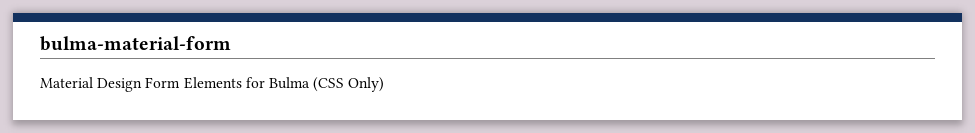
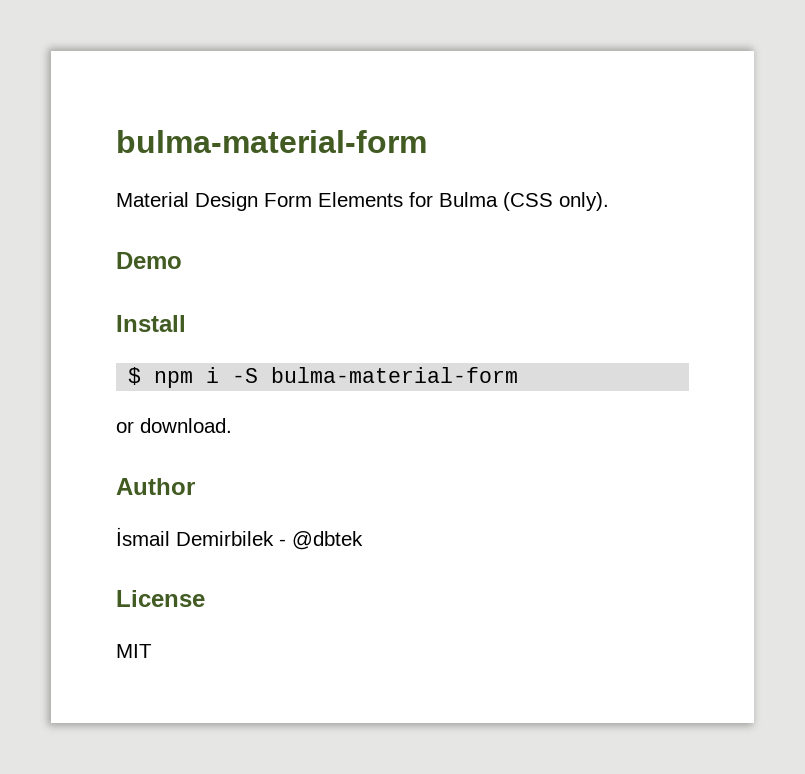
- Material Design Form Elements for Bulma (CSS Only)
+ Material Design Form Elements for Bulma (CSS only).
+ Demo
+ Install
+ $ npm i -S bulma-material-form
+ or download.
+ Author
+ İsmail Demirbilek - @dbtek
+ License
+ MIT

